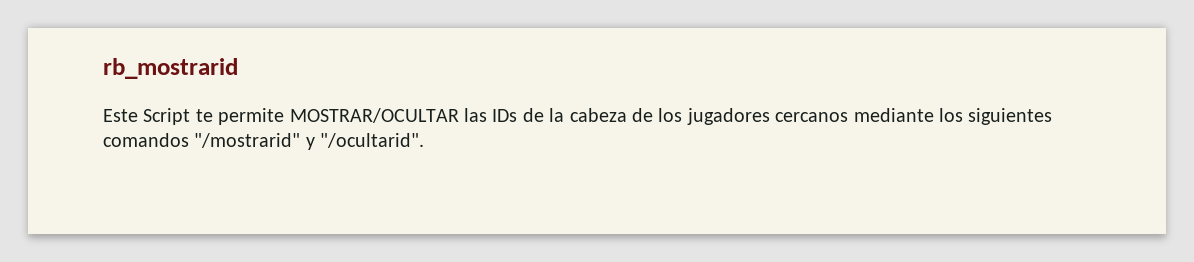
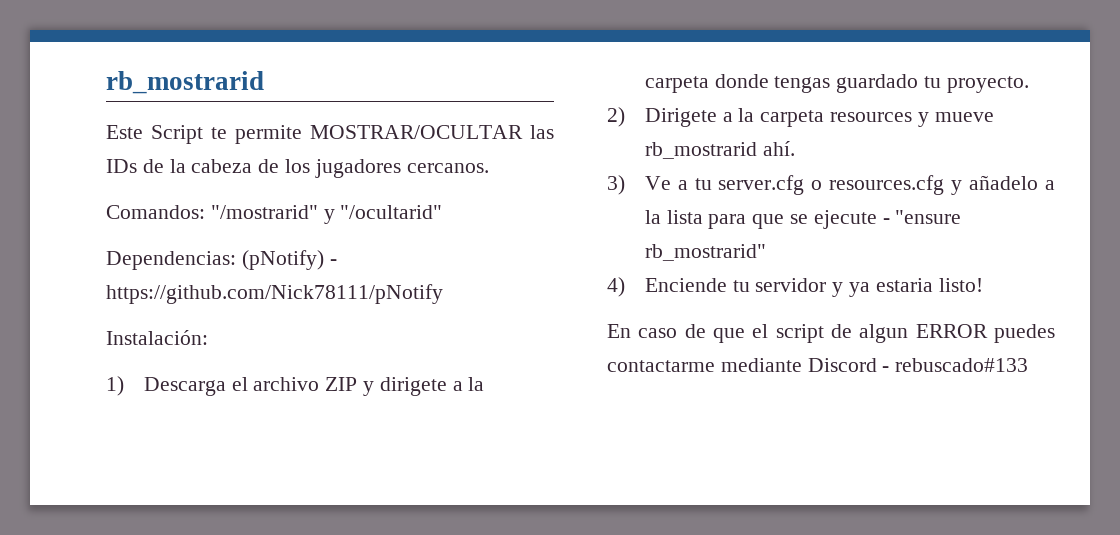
- Este Script te permite MOSTRAR/OCULTAR las IDs de la cabeza de los jugadores cercanos mediante los siguientes comandos "/mostrarid" y "/ocultarid".
+ Este Script te permite MOSTRAR/OCULTAR las IDs de la cabeza de los jugadores cercanos.
+ Comandos: "/mostrarid" y "/ocultarid"
+ Dependencias: (pNotify) - https://github.com/Nick78111/pNotify
+ Instalación:
+ 1) Descarga el archivo ZIP y dirigete a la carpeta donde tengas guardado tu proyecto.
+ 2) Dirigete a la carpeta resources y mueve rb_mostrarid ahí.
+ 3) Ve a tu server.cfg o resources.cfg y añadelo a la lista para que se ejecute - "ensure rb_mostrarid"
+ 4) Enciende tu servidor y ya estaria listo!
+ En caso de que el script de algun ERROR puedes contactarme mediante Discord - rebuscado#133

